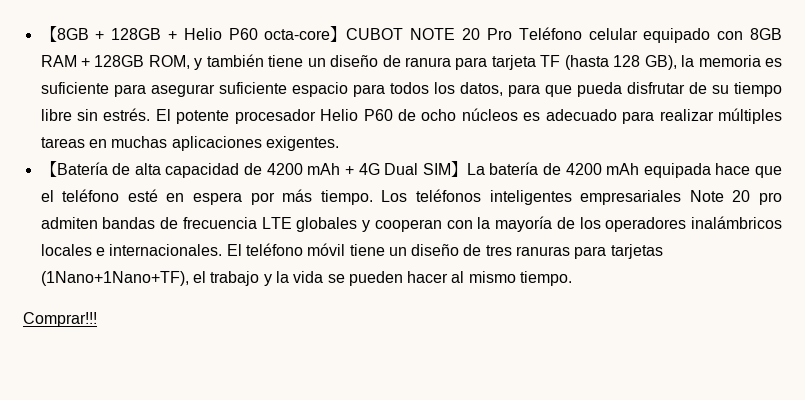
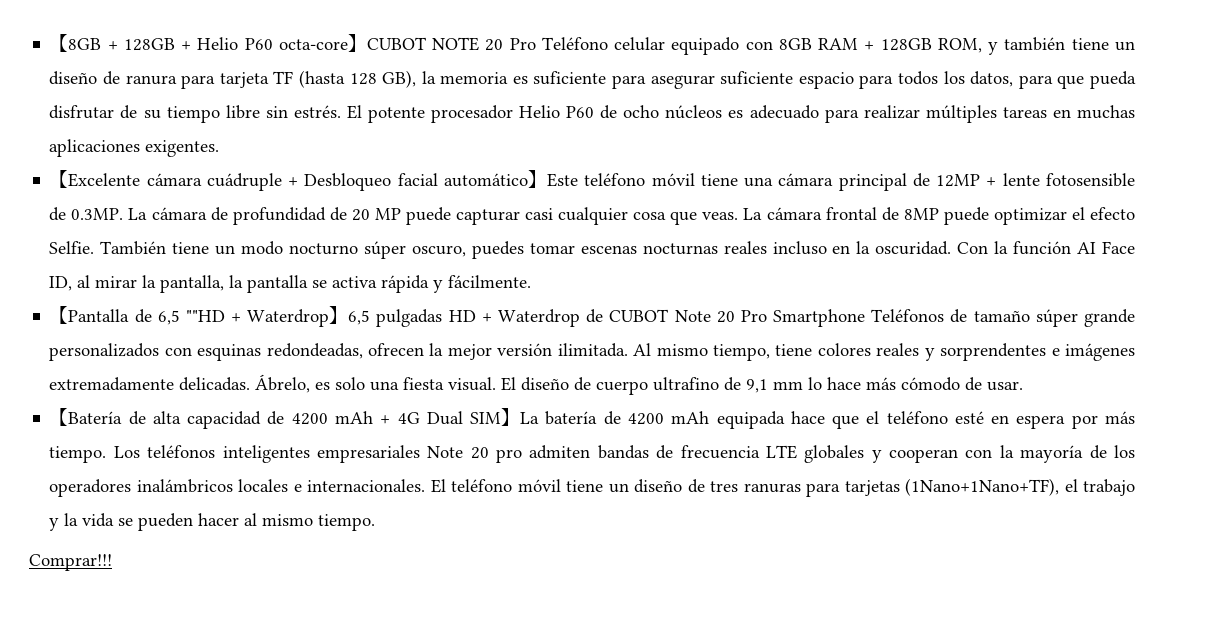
+ 【Excelente cámara cuádruple + Desbloqueo facial automático】Este teléfono móvil tiene una cámara principal de 12MP + lente fotosensible de 0.3MP. La cámara de profundidad de 20 MP puede capturar casi cualquier cosa que veas. La cámara frontal de 8MP puede optimizar el efecto Selfie. También tiene un modo nocturno súper oscuro, puedes tomar escenas nocturnas reales incluso en la oscuridad. Con la función AI Face ID, al mirar la pantalla, la pantalla se activa rápida y fácilmente.
+ 【Pantalla de 6,5 ""HD + Waterdrop】6,5 pulgadas HD + Waterdrop de CUBOT Note 20 Pro Smartphone Teléfonos de tamaño súper grande personalizados con esquinas redondeadas, ofrecen la mejor versión ilimitada. Al mismo tiempo, tiene colores reales y sorprendentes e imágenes extremadamente delicadas. Ábrelo, es solo una fiesta visual. El diseño de cuerpo ultrafino de 9,1 mm lo hace más cómodo de usar.

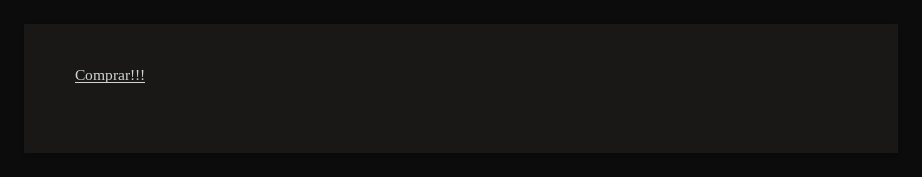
- 【8GB + 128GB + Helio P60 octa-core】CUBOT NOTE 20 Pro Teléfono celular equipado con 8GB RAM + 128GB ROM, y también tiene un diseño de ranura para tarjeta TF (hasta 128 GB), la memoria es suficiente para asegurar suficiente espacio para todos los datos, para que pueda disfrutar de su tiempo libre sin estrés. El potente procesador Helio P60 de ocho núcleos es adecuado para realizar múltiples tareas en muchas aplicaciones exigentes.
- 【Excelente cámara cuádruple + Desbloqueo facial automático】Este teléfono móvil tiene una cámara principal de 12MP + lente fotosensible de 0.3MP. La cámara de profundidad de 20 MP puede capturar casi cualquier cosa que veas. La cámara frontal de 8MP puede optimizar el efecto Selfie. También tiene un modo nocturno súper oscuro, puedes tomar escenas nocturnas reales incluso en la oscuridad. Con la función AI Face ID, al mirar la pantalla, la pantalla se activa rápida y fácilmente.
- 【Pantalla de 6,5 ""HD + Waterdrop】6,5 pulgadas HD + Waterdrop de CUBOT Note 20 Pro Smartphone Teléfonos de tamaño súper grande personalizados con esquinas redondeadas, ofrecen la mejor versión ilimitada. Al mismo tiempo, tiene colores reales y sorprendentes e imágenes extremadamente delicadas. Ábrelo, es solo una fiesta visual. El diseño de cuerpo ultrafino de 9,1 mm lo hace más cómodo de usar.
- 【Batería de alta capacidad de 4200 mAh + 4G Dual SIM】La batería de 4200 mAh equipada hace que el teléfono esté en espera por más tiempo. Los teléfonos inteligentes empresariales Note 20 pro admiten bandas de frecuencia LTE globales y cooperan con la mayoría de los operadores inalámbricos locales e internacionales. El teléfono móvil tiene un diseño de tres ranuras para tarjetas (1Nano+1Nano+TF), el trabajo y la vida se pueden hacer al mismo tiempo.

